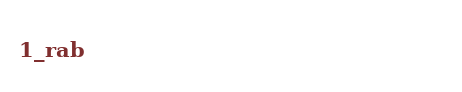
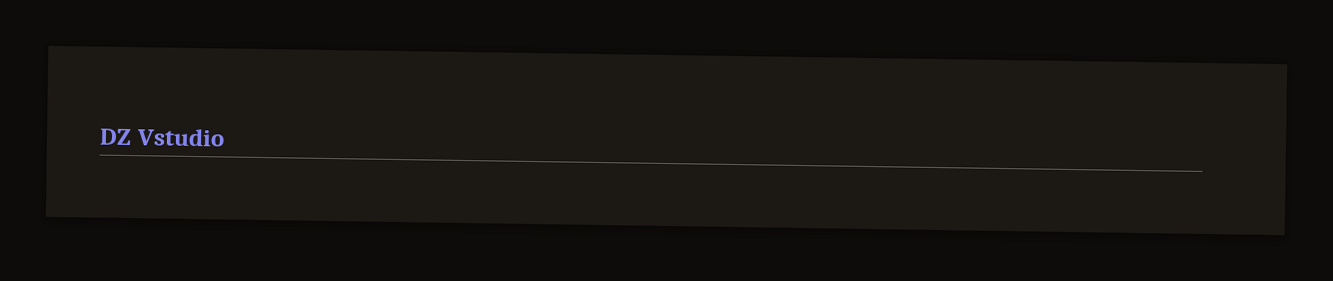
- 1_rab
+ DZ Vstudio

